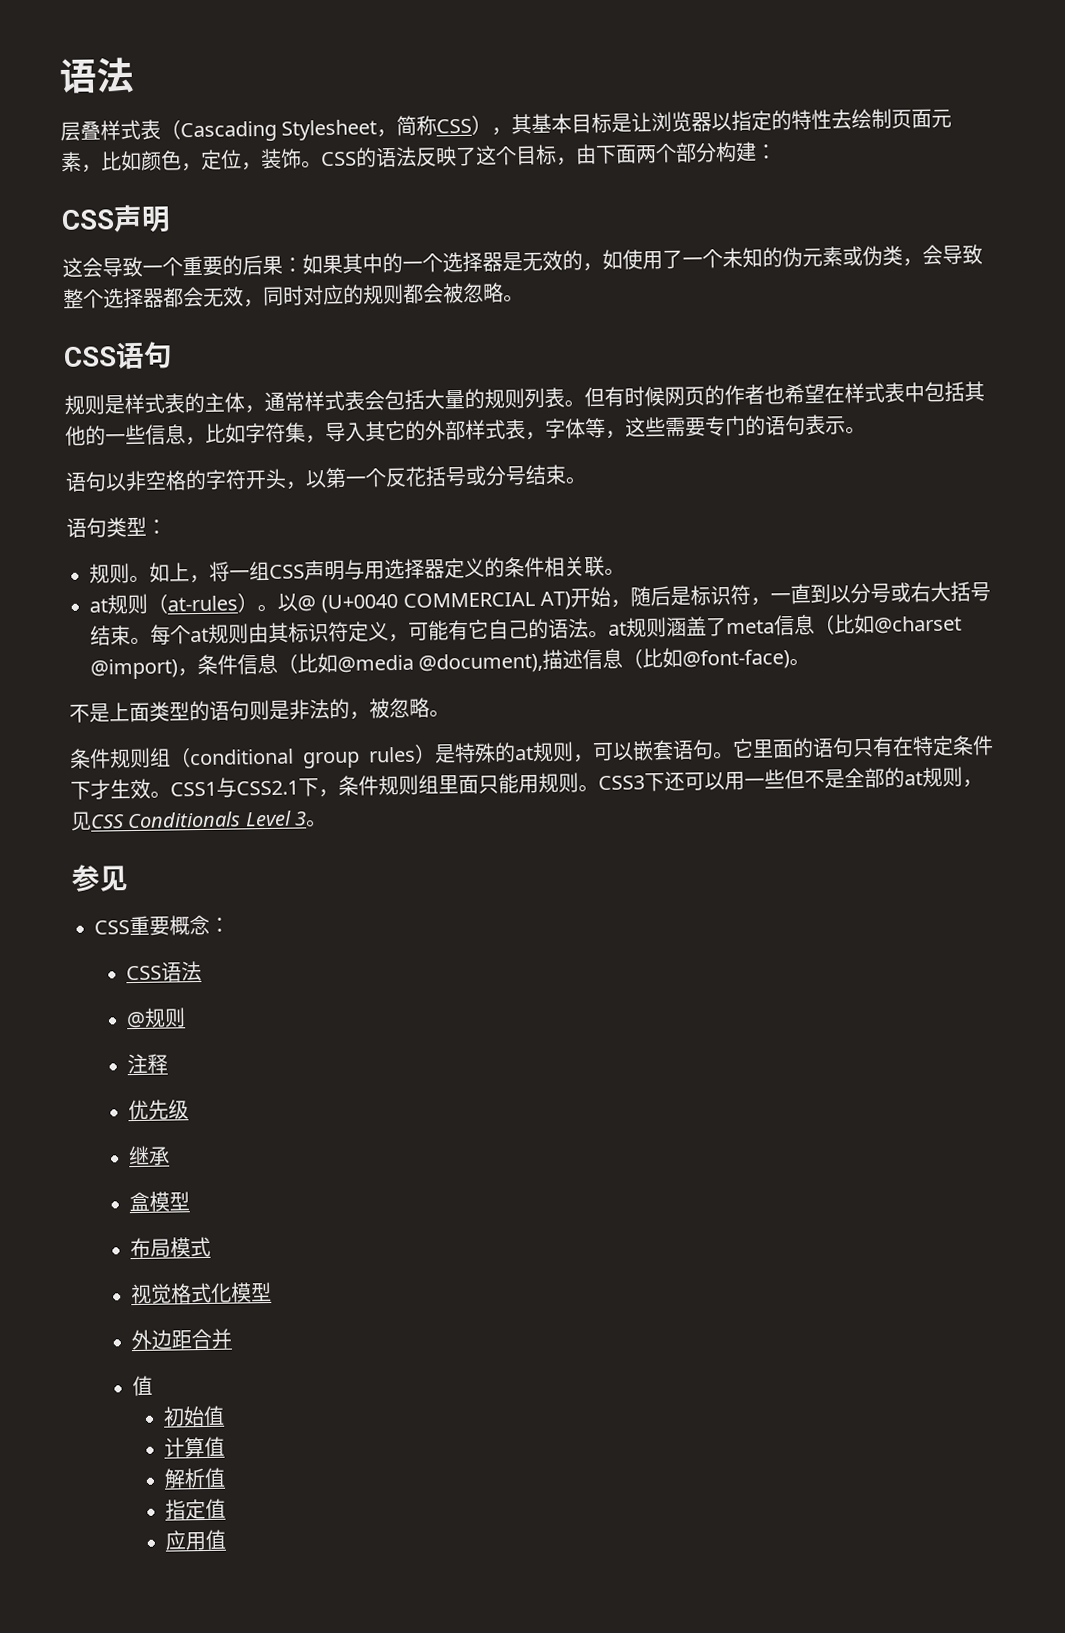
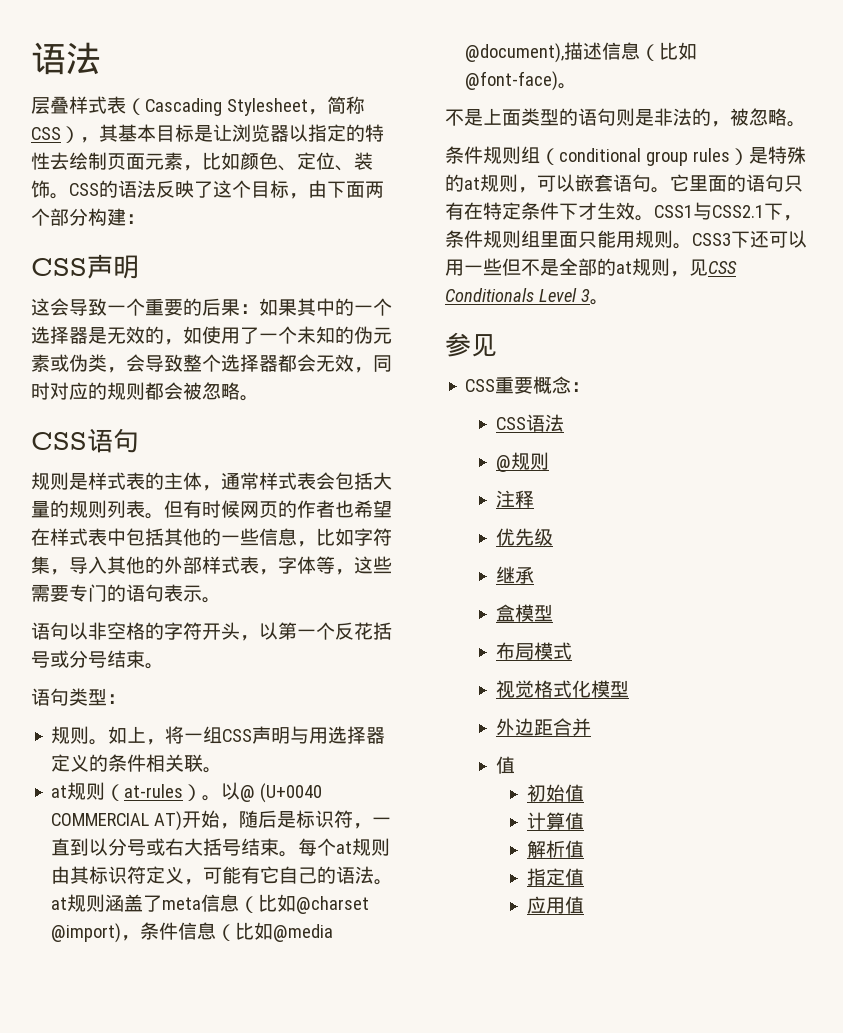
- 层叠样式表（Cascading Stylesheet，简称CSS），其基本目标是让浏览器以指定的特性去绘制页面元素，比如颜色，定位，装饰。
+ 层叠样式表（Cascading Stylesheet，简称CSS），其基本目标是让浏览器以指定的特性去绘制页面元素，比如颜色、定位、装饰。
- 但有时候网页的作者也希望在样式表中包括其他的一些信息，比如字符集，导入其它的外部样式表，字体等，这些需要专门的语句表示。
+ 但有时候网页的作者也希望在样式表中包括其他的一些信息，比如字符集，导入其他的外部样式表，字体等，这些需要专门的语句表示。

